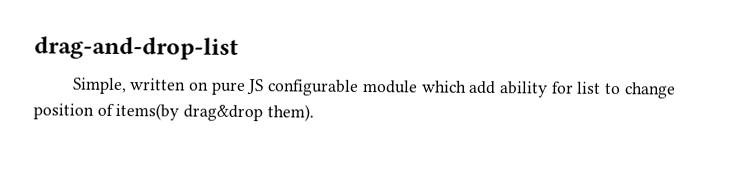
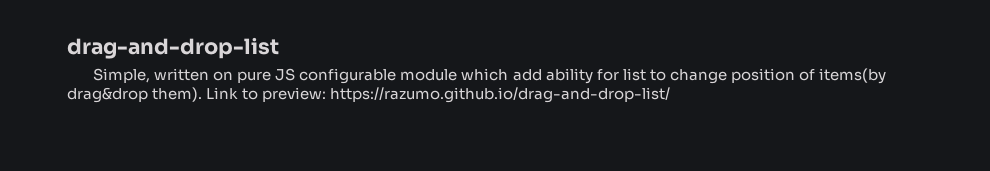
+ Link to preview: https://razumo.github.io/drag-and-drop-list/

